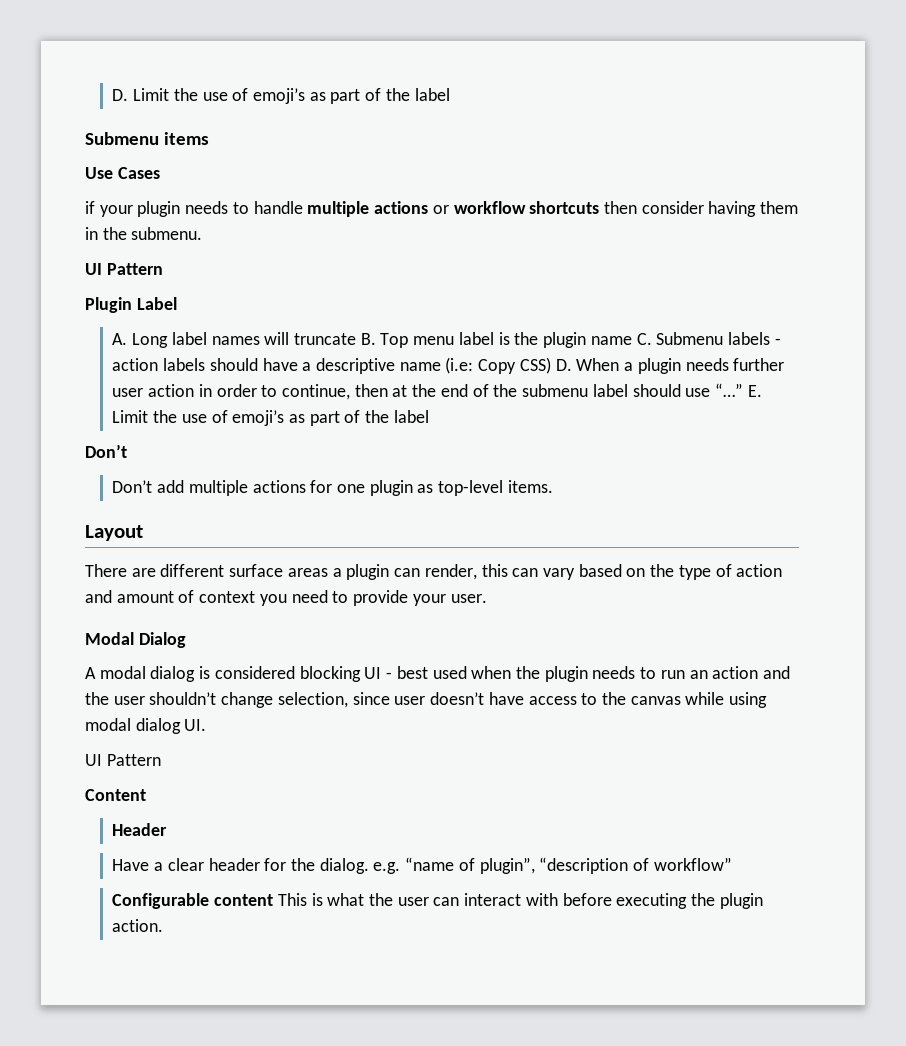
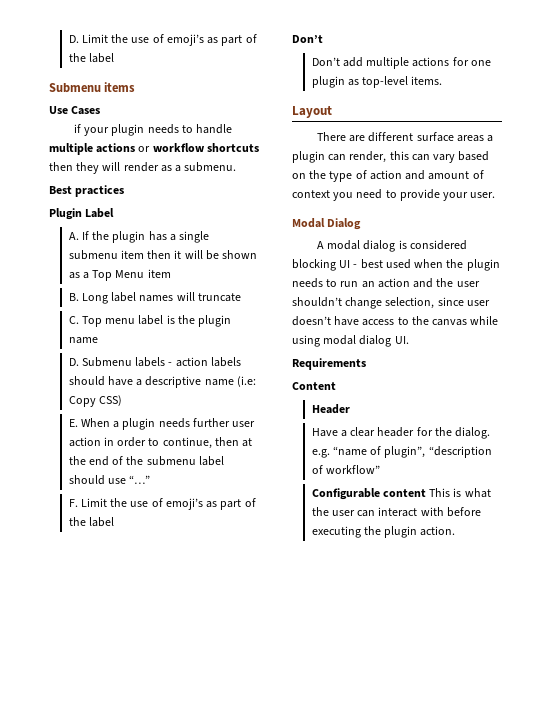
- if your plugin needs to handle multiple actions or workflow shortcuts then consider having them in the submenu.
- UI Pattern
+ if your plugin needs to handle multiple actions or workflow shortcuts then they will render as a submenu.
+ Best practices
- A. Long label names will truncate B. Top menu label is the plugin name C. Submenu labels - action labels should have a descriptive name (i.e: Copy CSS) D. When a plugin needs further user action in order to continue, then at the end of the submenu label should use “…” E. Limit the use of emoji’s as part of the label
+ A. If the plugin has a single submenu item then it will be shown as a Top Menu item
+ B. Long label names will truncate
+ C. Top menu label is the plugin name
+ D. Submenu labels - action labels should have a descriptive name (i.e: Copy CSS)
+ E. When a plugin needs further user action in order to continue, then at the end of the submenu label should use “…”
+ F. Limit the use of emoji’s as part of the label
  A modal dialog is considered blocking UI - best used when the plugin needs to run an action and the user shouldn’t change selection, since user doesn’t have access to the canvas while using modal dialog UI.
- UI Pattern
+ Requirements

